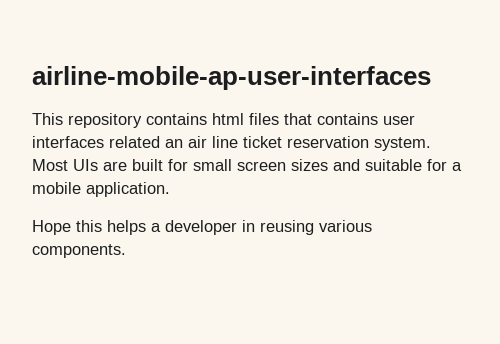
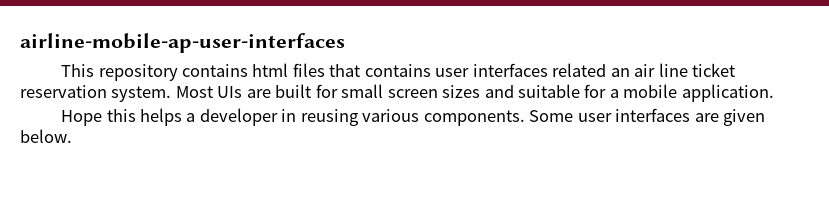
+ Some user interfaces are given below.

